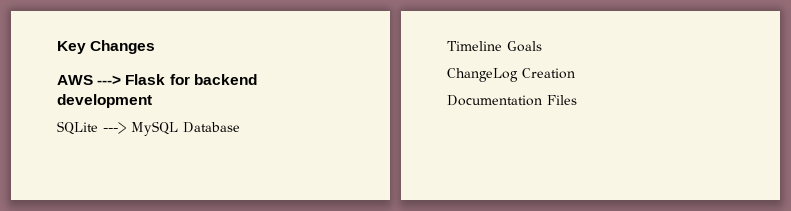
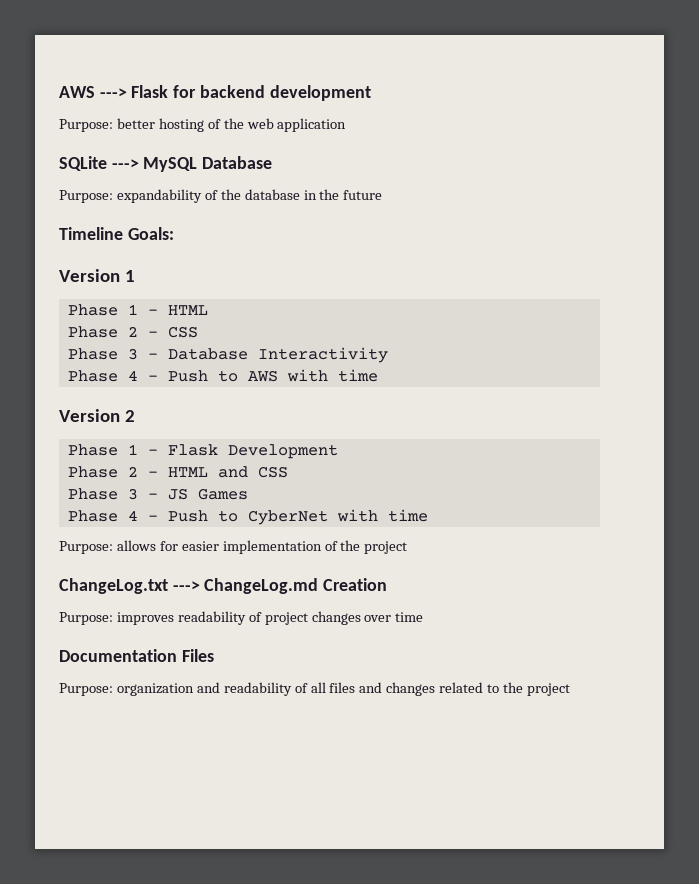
- Key Changes
+ Purpose: better hosting of the web application
  SQLite ---> MySQL Database
- Timeline Goals
- ChangeLog Creation
+ Purpose: expandability of the database in the future
+ Timeline Goals:
+ Version 1
+ Phase 1 - HTML
+ Phase 2 - CSS
+ Phase 3 - Database Interactivity
+ Phase 4 - Push to AWS with time
+ Version 2
+ Phase 1 - Flask Development
+ Phase 2 - HTML and CSS
+ Phase 3 - JS Games
+ Phase 4 - Push to CyberNet with time
+ Purpose: allows for easier implementation of the project
+ ChangeLog.txt ---> ChangeLog.md Creation
+ Purpose: improves readability of project changes over time
  Documentation Files
+ Purpose: organization and readability of all files and changes related to the project

